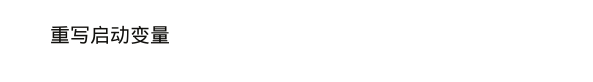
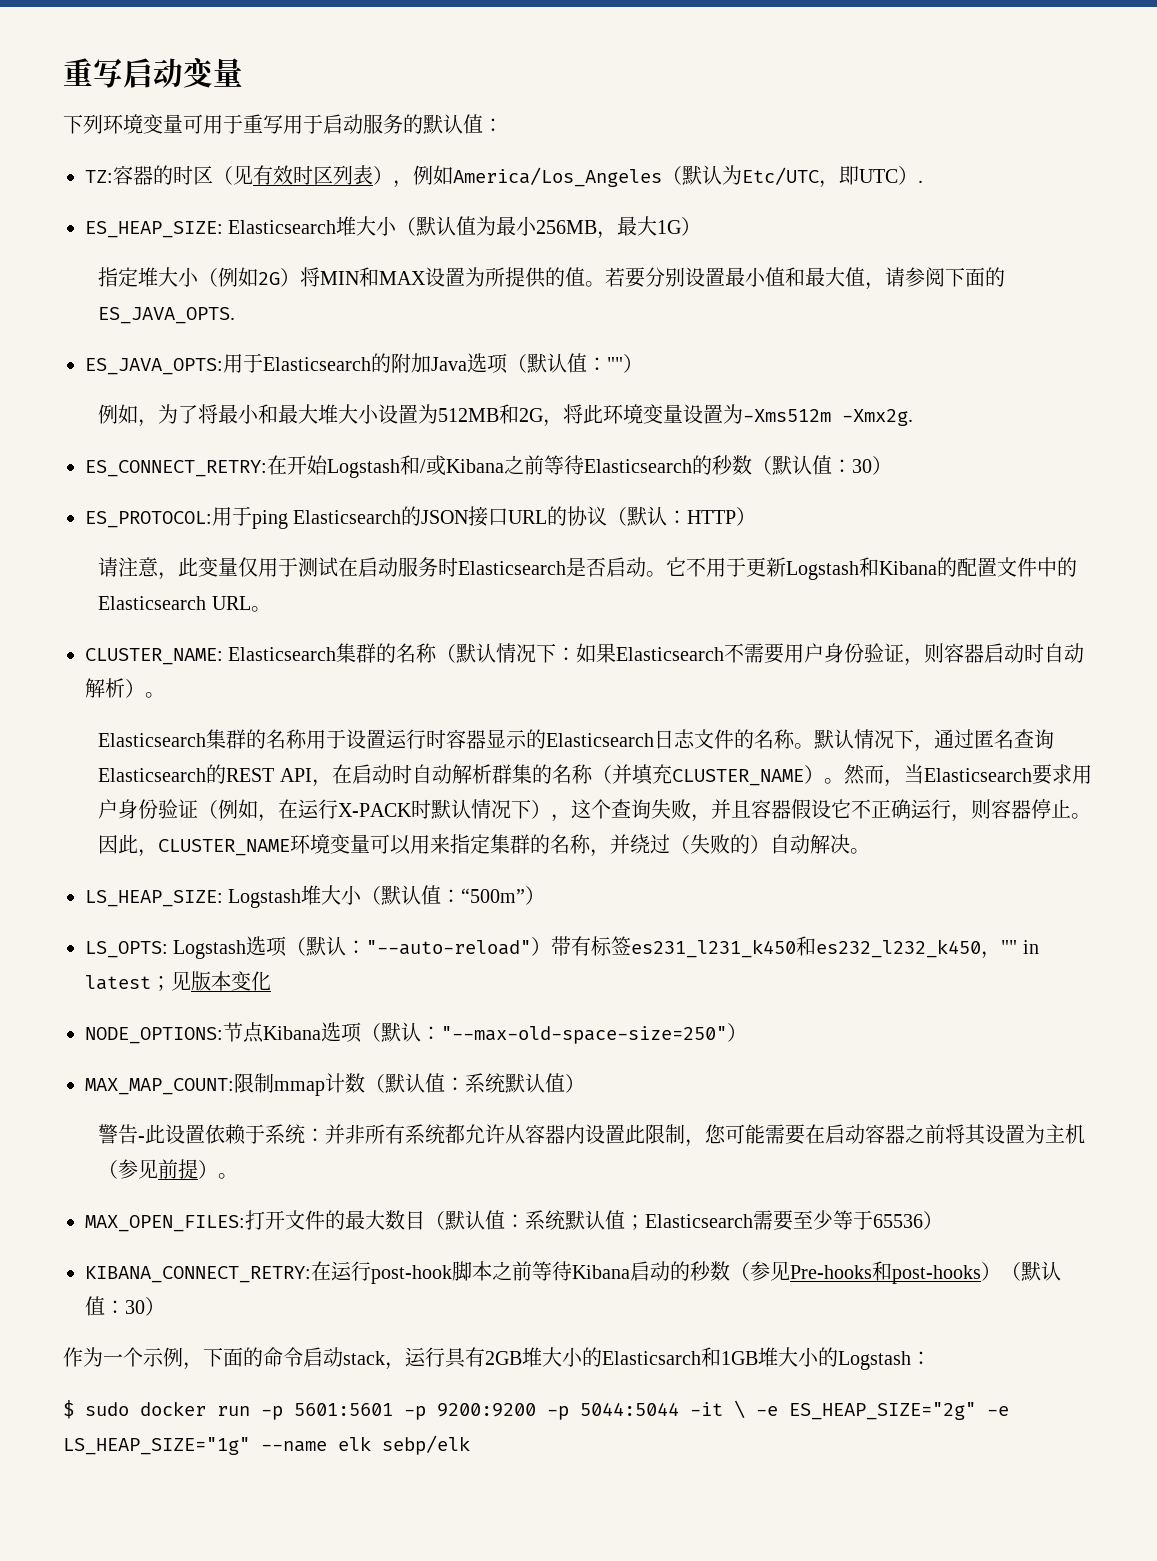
+ 下列环境变量可用于重写用于启动服务的默认值：
+ TZ:容器的时区（见有效时区列表），例如America/Los_Angeles（默认为Etc/UTC，即UTC）.
+ ES_HEAP_SIZE: Elasticsearch堆大小（默认值为最小256MB，最大1G）
+ 指定堆大小（例如2G）将MIN和MAX设置为所提供的值。若要分别设置最小值和最大值，请参阅下面的ES_JAVA_OPTS.
+ ES_JAVA_OPTS:用于Elasticsearch的附加Java选项（默认值：""）
+ 例如，为了将最小和最大堆大小设置为512MB和2G，将此环境变量设置为-Xms512m -Xmx2g.
+ ES_CONNECT_RETRY:在开始Logstash和/或Kibana之前等待Elasticsearch的秒数（默认值：30）
+ ES_PROTOCOL:用于ping Elasticsearch的JSON接口URL的协议（默认：HTTP）
+ 请注意，此变量仅用于测试在启动服务时Elasticsearch是否启动。它不用于更新Logstash和Kibana的配置文件中的Elasticsearch URL。
+ CLUSTER_NAME: Elasticsearch集群的名称（默认情况下：如果Elasticsearch不需要用户身份验证，则容器启动时自动解析）。
+ Elasticsearch集群的名称用于设置运行时容器显示的Elasticsearch日志文件的名称。默认情况下，通过匿名查询Elasticsearch的REST API，在启动时自动解析群集的名称（并填充CLUSTER_NAME）。然而，当Elasticsearch要求用户身份验证（例如，在运行X-PACK时默认情况下），这个查询失败，并且容器假设它不正确运行，则容器停止。因此，CLUSTER_NAME环境变量可以用来指定集群的名称，并绕过（失败的）自动解决。
+ LS_HEAP_SIZE: Logstash堆大小（默认值：“500m”）
+ LS_OPTS: Logstash选项（默认："--auto-reload"）带有标签es231_l231_k450和es232_l232_k450，"" in latest；见版本变化
+ NODE_OPTIONS:节点Kibana选项（默认："--max-old-space-size=250"）
+ MAX_MAP_COUNT:限制mmap计数（默认值：系统默认值）
+ 警告-此设置依赖于系统：并非所有系统都允许从容器内设置此限制，您可能需要在启动容器之前将其设置为主机（参见前提）。
+ MAX_OPEN_FILES:打开文件的最大数目（默认值：系统默认值；Elasticsearch需要至少等于65536）
+ KIBANA_CONNECT_RETRY:在运行post-hook脚本之前等待Kibana启动的秒数（参见Pre-hooks和post-hooks）（默认值：30）
+ 作为一个示例，下面的命令启动stack，运行具有2GB堆大小的Elasticsarch和1GB堆大小的Logstash：
+ $ sudo docker run -p 5601:5601 -p 9200:9200 -p 5044:5044 -it \ -e ES_HEAP_SIZE="2g" -e LS_HEAP_SIZE="1g" --name elk sebp/elk

